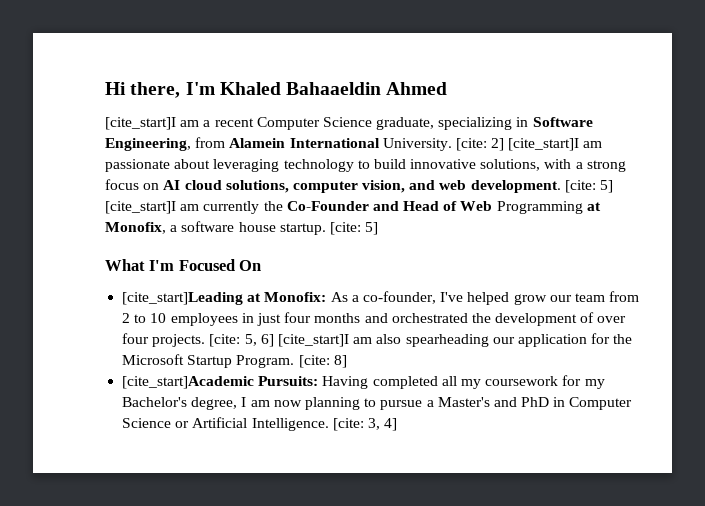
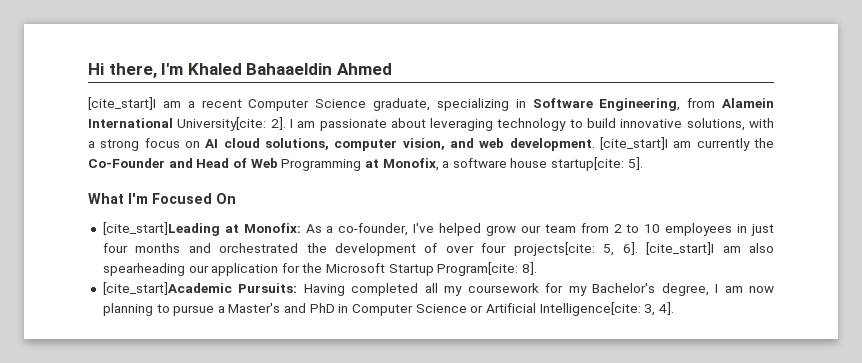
- [cite_start]I am a recent Computer Science graduate, specializing in Software Engineering, from Alamein International University. [cite: 2] [cite_start]I am passionate about leveraging technology to build innovative solutions, with a strong focus on AI cloud solutions, computer vision, and web development.
+ [cite_start]I am a recent Computer Science graduate, specializing in Software Engineering, from Alamein International University[cite: 2]. I am passionate about leveraging technology to build innovative solutions, with a strong focus on AI cloud solutions, computer vision, and web development.
- [cite: 5] [cite_start]I am currently the Co-Founder and Head of Web Programming at Monofix, a software house startup. [cite: 5]
+ [cite_start]I am currently the Co-Founder and Head of Web Programming at Monofix, a software house startup[cite: 5].
- [cite_start]Leading at Monofix: As a co-founder, I've helped grow our team from 2 to 10 employees in just four months and orchestrated the development of over four projects. [cite: 5, 6] [cite_start]I am also spearheading our application for the Microsoft Startup Program. [cite: 8]
+ [cite_start]Leading at Monofix: As a co-founder, I've helped grow our team from 2 to 10 employees in just four months and orchestrated the development of over four projects[cite: 5, 6]. [cite_start]I am also spearheading our application for the Microsoft Startup Program[cite: 8].
- [cite_start]Academic Pursuits: Having completed all my coursework for my Bachelor's degree, I am now planning to pursue a Master's and PhD in Computer Science or Artificial Intelligence. [cite: 3, 4]
+ [cite_start]Academic Pursuits: Having completed all my coursework for my Bachelor's degree, I am now planning to pursue a Master's and PhD in Computer Science or Artificial Intelligence[cite: 3, 4].

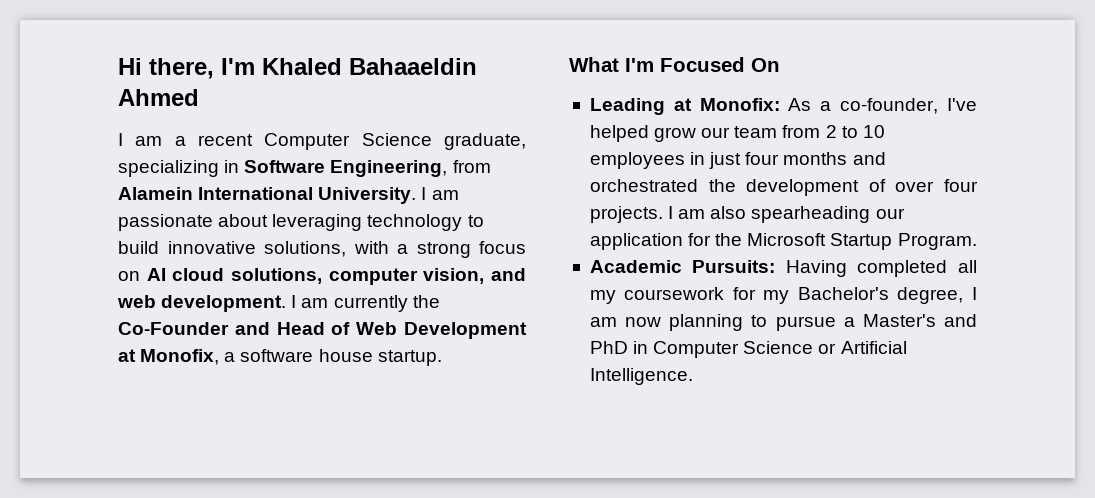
- [cite_start]I am a recent Computer Science graduate, specializing in Software Engineering, from Alamein International University[cite: 2].
+ I am a recent Computer Science graduate, specializing in Software Engineering, from Alamein International University.
- [cite_start]I am currently the Co-Founder and Head of Web Programming at Monofix, a software house startup[cite: 5].
+ I am currently the Co-Founder and Head of Web Development at Monofix, a software house startup.
- [cite_start]Leading at Monofix: As a co-founder, I've helped grow our team from 2 to 10 employees in just four months and orchestrated the development of over four projects[cite: 5, 6]. [cite_start]I am also spearheading our application for the Microsoft Startup Program[cite: 8].
- [cite_start]Academic Pursuits: Having completed all my coursework for my Bachelor's degree, I am now planning to pursue a Master's and PhD in Computer Science or Artificial Intelligence[cite: 3, 4].
+ Leading at Monofix: As a co-founder, I've helped grow our team from 2 to 10 employees in just four months and orchestrated the development of over four projects. I am also spearheading our application for the Microsoft Startup Program.
+ Academic Pursuits: Having completed all my coursework for my Bachelor's degree, I am now planning to pursue a Master's and PhD in Computer Science or Artificial Intelligence.

